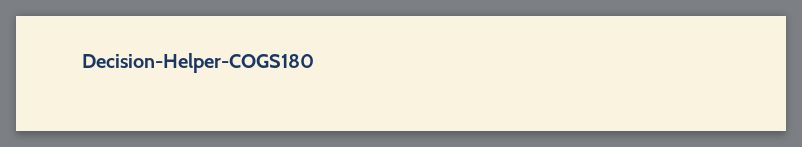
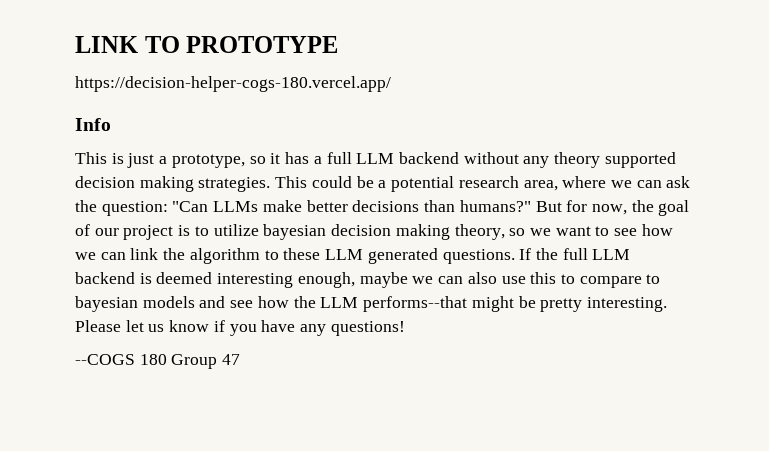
- Decision-Helper-COGS180
+ LINK TO PROTOTYPE
+ https://decision-helper-cogs-180.vercel.app/
+ Info
+ This is just a prototype, so it has a full LLM backend without any theory supported decision making strategies. This could be a potential research area, where we can ask the question: "Can LLMs make better decisions than humans?" But for now, the goal of our project is to utilize bayesian decision making theory, so we want to see how we can link the algorithm to these LLM generated questions. If the full LLM backend is deemed interesting enough, maybe we can also use this to compare to bayesian models and see how the LLM performs--that might be pretty interesting. Please let us know if you have any questions!
+ --COGS 180 Group 47

